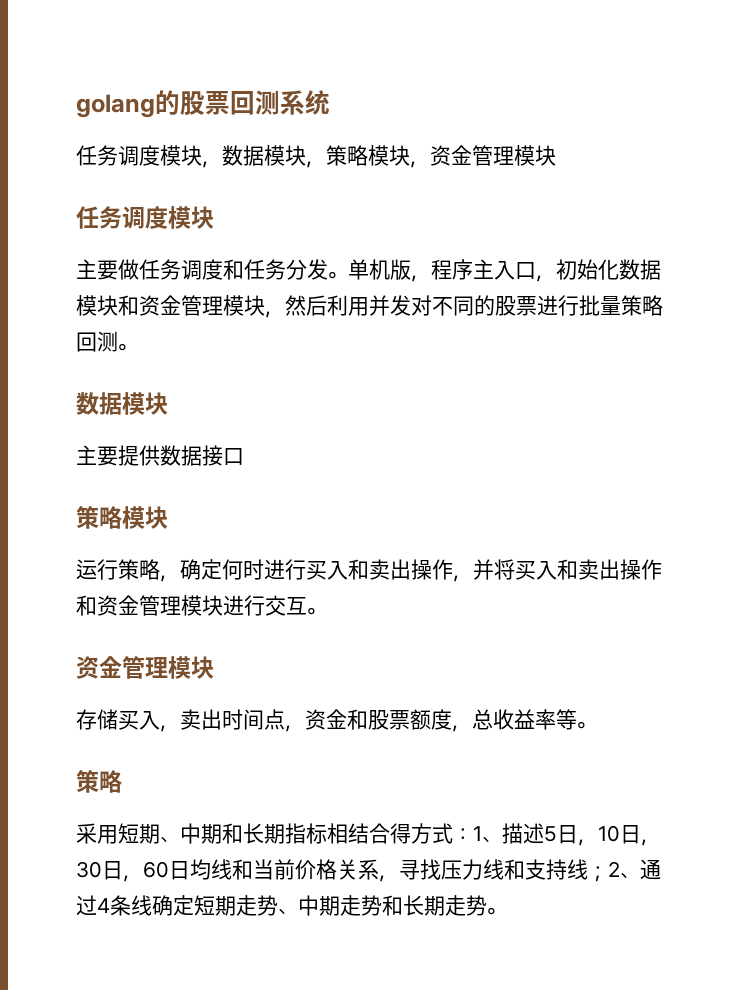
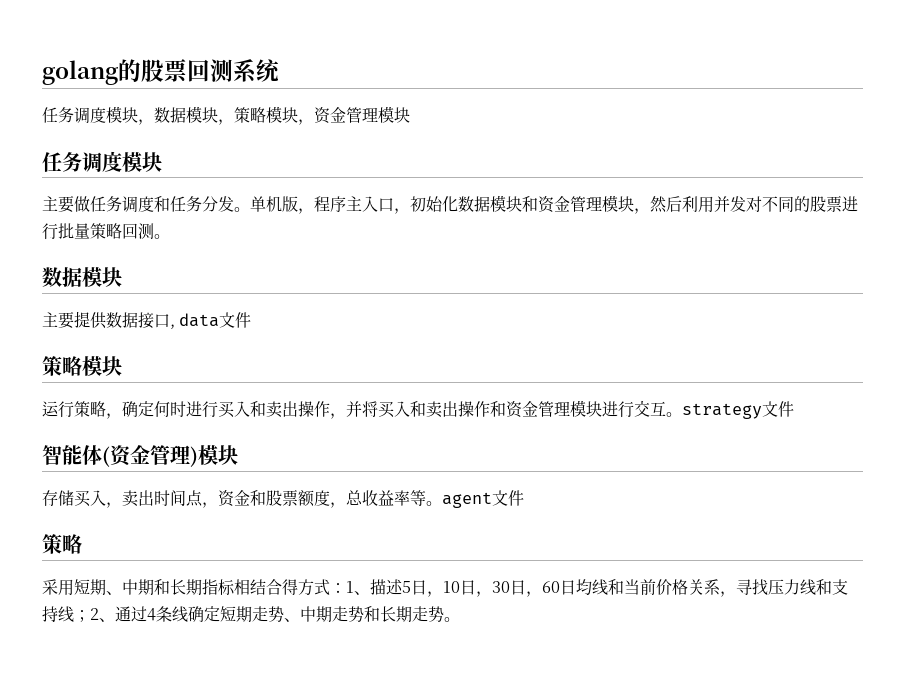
- 主要提供数据接口
+ 主要提供数据接口, data文件
- 运行策略，确定何时进行买入和卖出操作，并将买入和卖出操作和资金管理模块进行交互。
- 资金管理模块
+ 运行策略，确定何时进行买入和卖出操作，并将买入和卖出操作和资金管理模块进行交互。strategy文件
+ 智能体(资金管理)模块
- 存储买入，卖出时间点，资金和股票额度，总收益率等。
+ 存储买入，卖出时间点，资金和股票额度，总收益率等。agent文件

